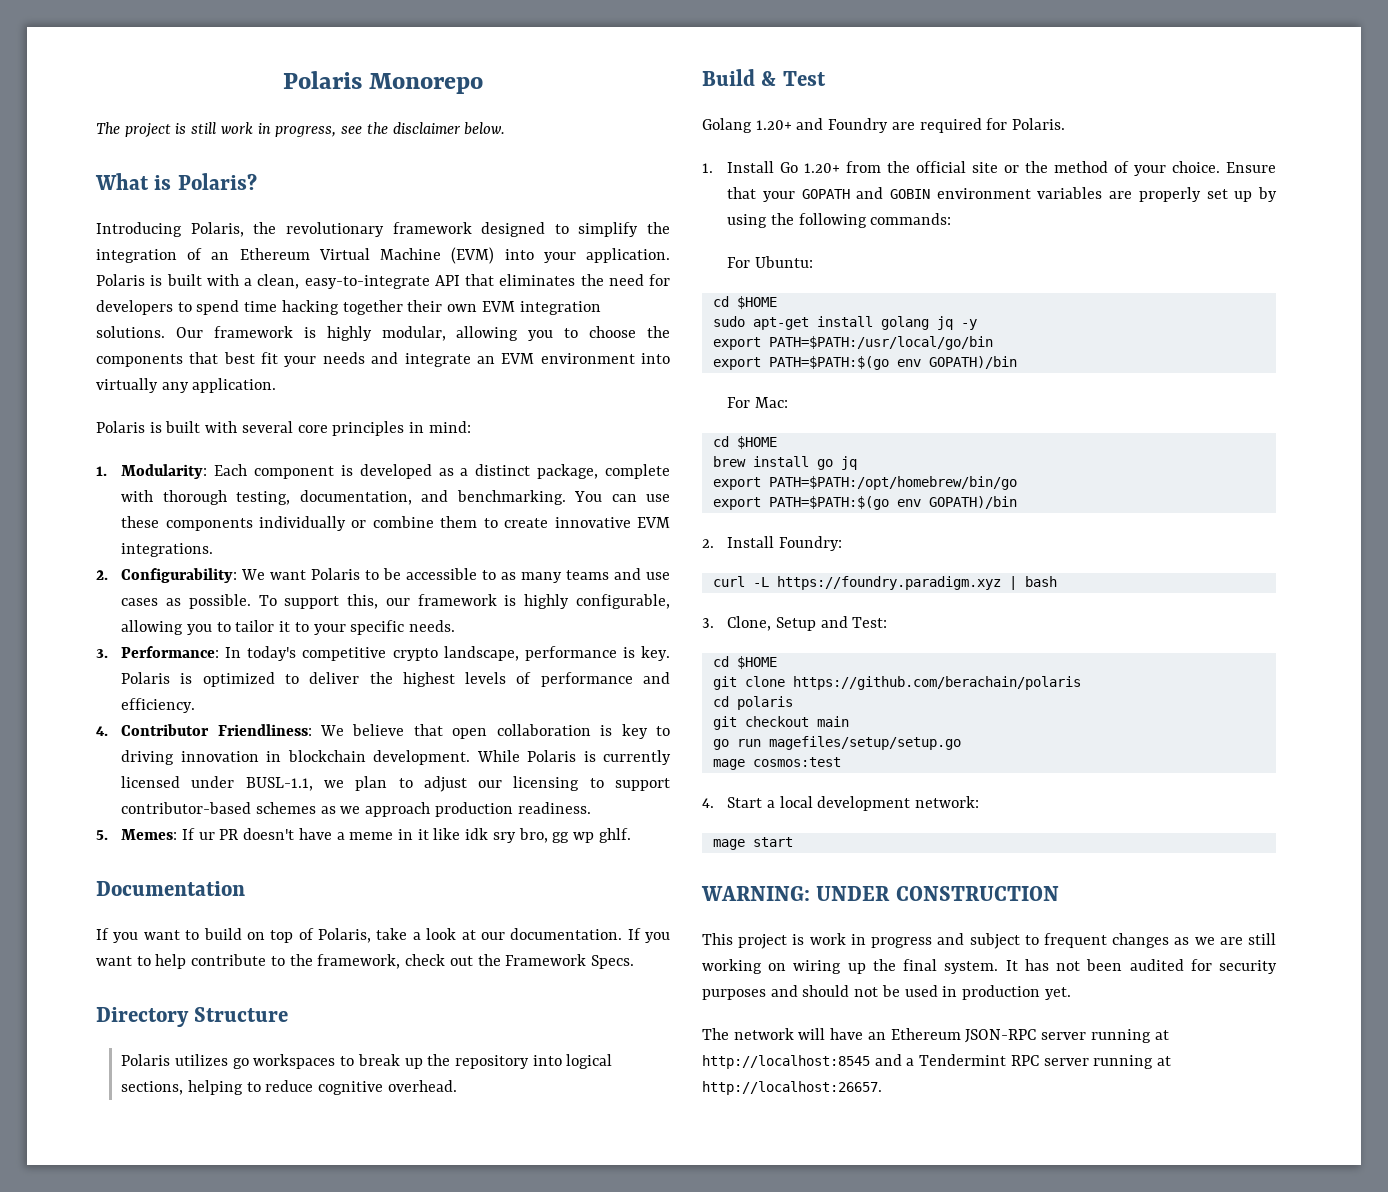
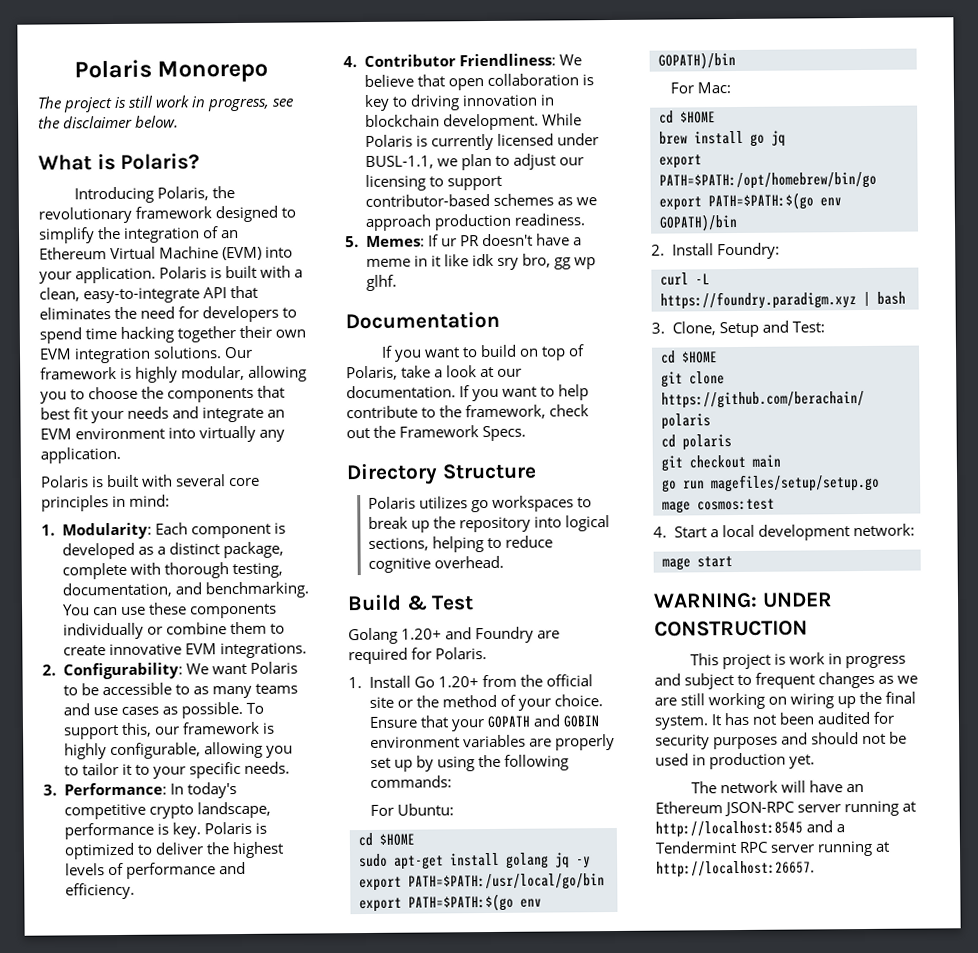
- 5. Memes: If ur PR doesn't have a meme in it like idk sry bro, gg wp ghlf.
+ 5. Memes: If ur PR doesn't have a meme in it like idk sry bro, gg wp glhf.

